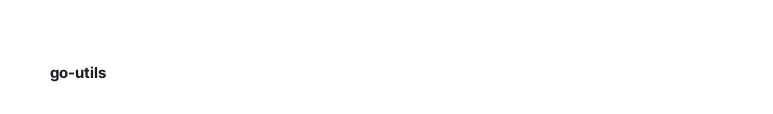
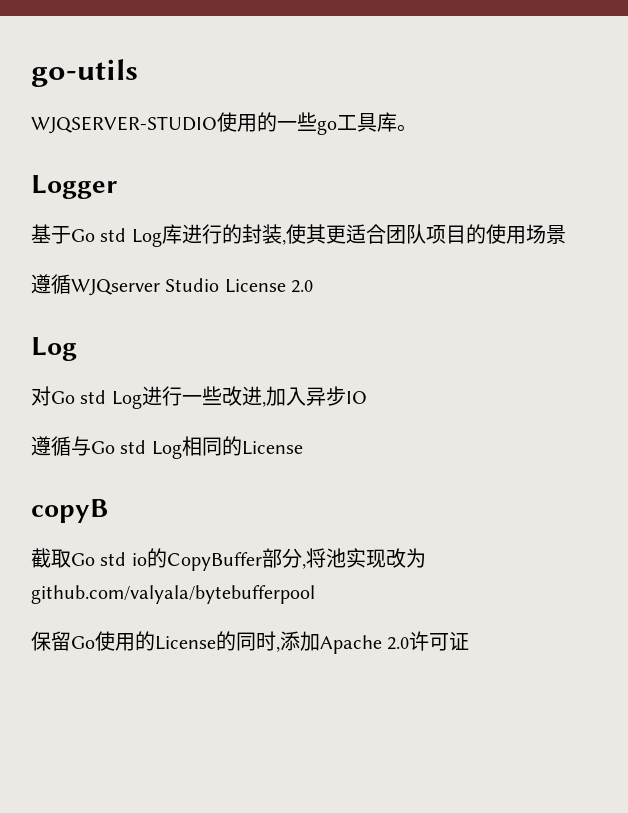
+ WJQSERVER-STUDIO使用的一些go工具库。
+ Logger
+ 基于Go std Log库进行的封装,使其更适合团队项目的使用场景
+ 遵循WJQserver Studio License 2.0
+ Log
+ 对Go std Log进行一些改进,加入异步IO
+ 遵循与Go std Log相同的License
+ copyB
+ 截取Go std io的CopyBuffer部分,将池实现改为github.com/valyala/bytebufferpool
+ 保留Go使用的License的同时,添加Apache 2.0许可证

